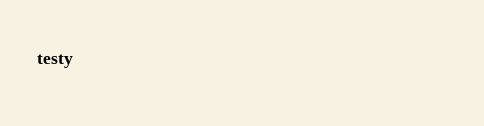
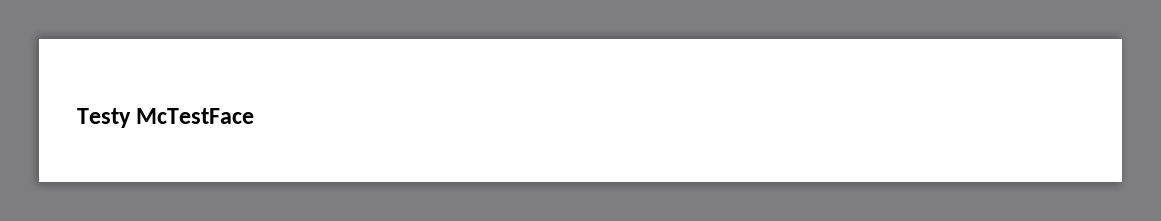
- testy
+ Testy McTestFace

